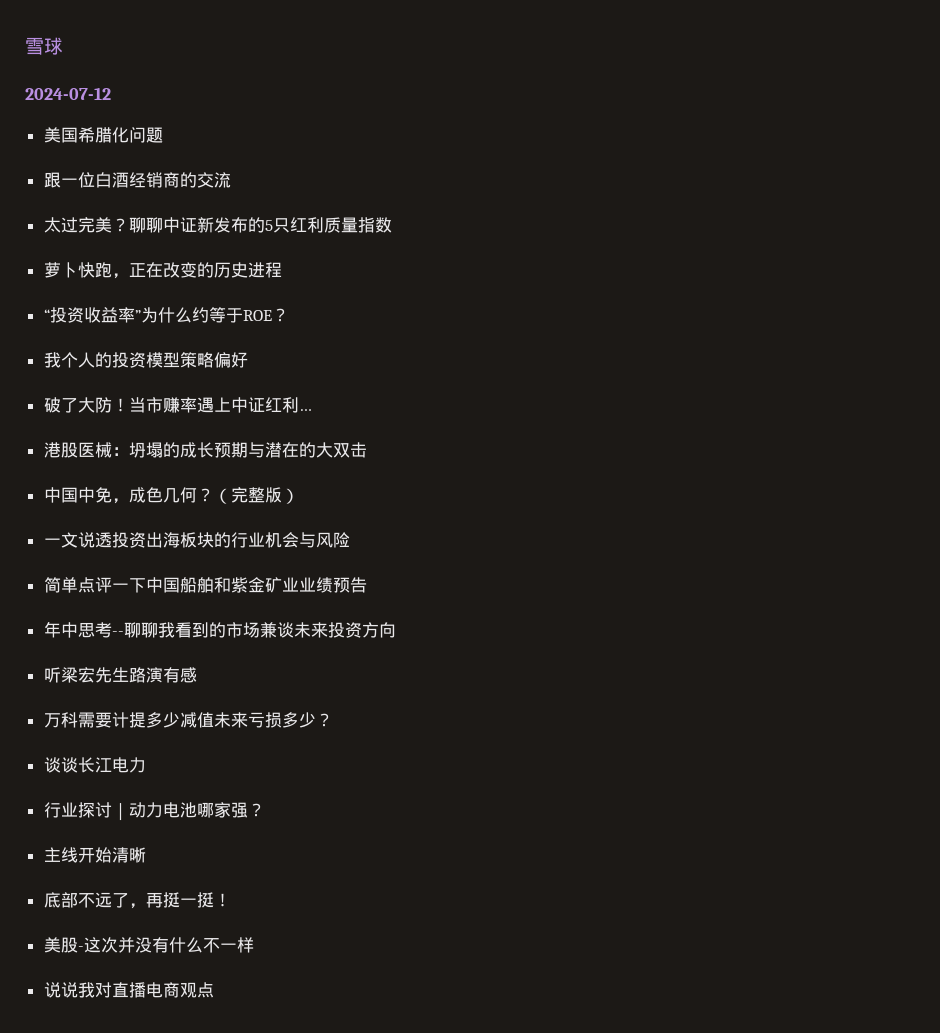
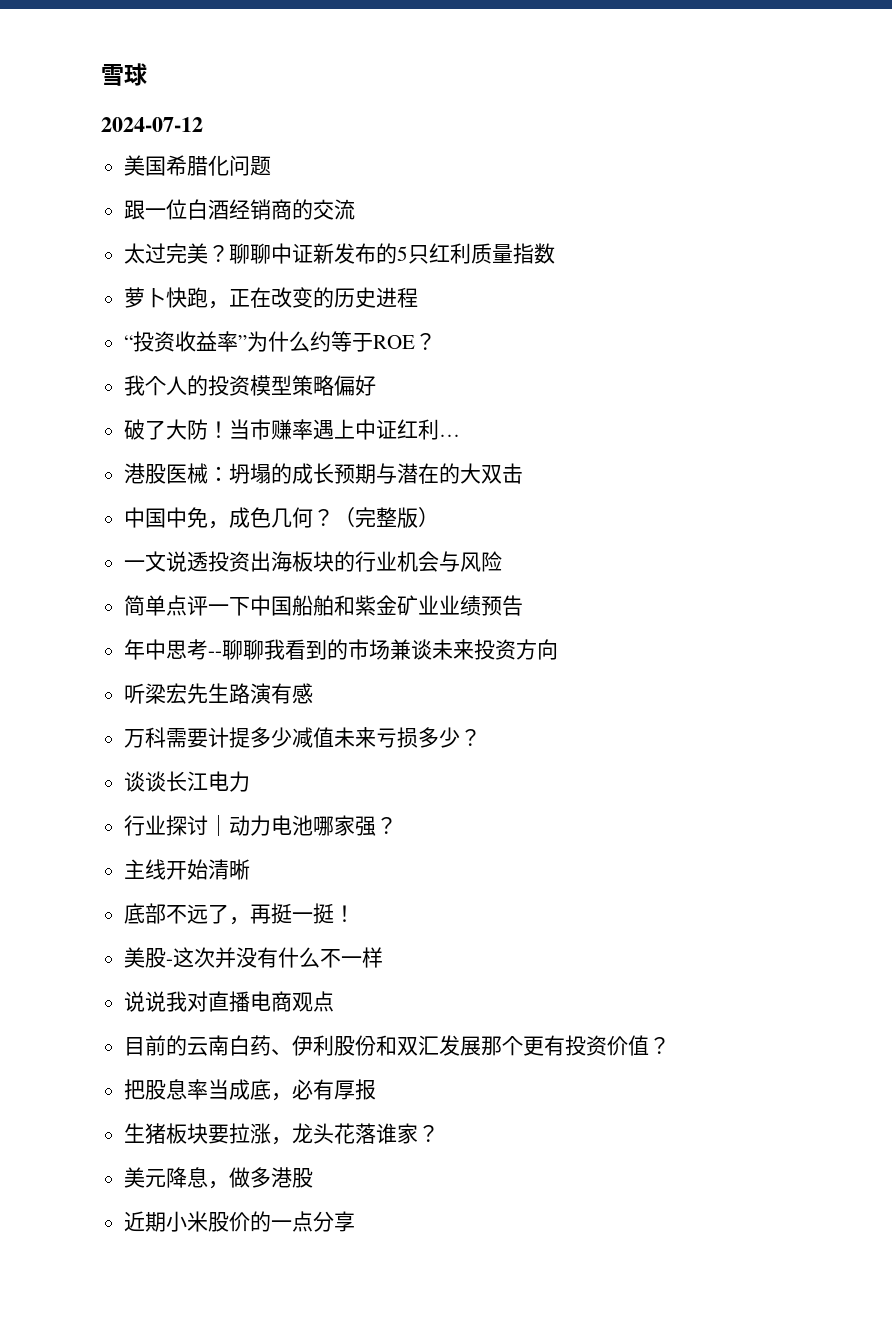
+ 目前的云南白药、伊利股份和双汇发展那个更有投资价值？
+ 把股息率当成底，必有厚报
+ 生猪板块要拉涨，龙头花落谁家？
+ 美元降息，做多港股
+ 近期小米股价的一点分享

